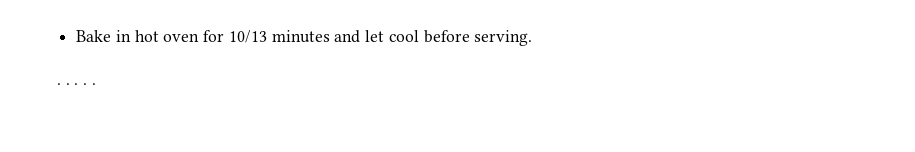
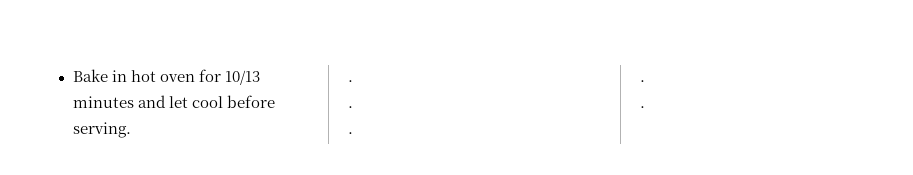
  Bake in hot oven for 10/13 minutes and let cool before serving.
- . . . . .
+ .
+ .
+ .
+ .
+ .

